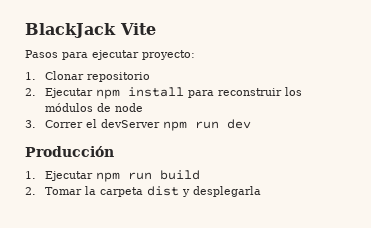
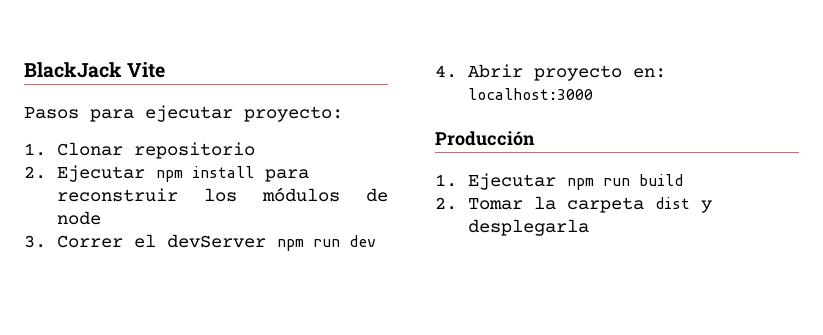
+ 4. Abrir proyecto en: localhost:3000

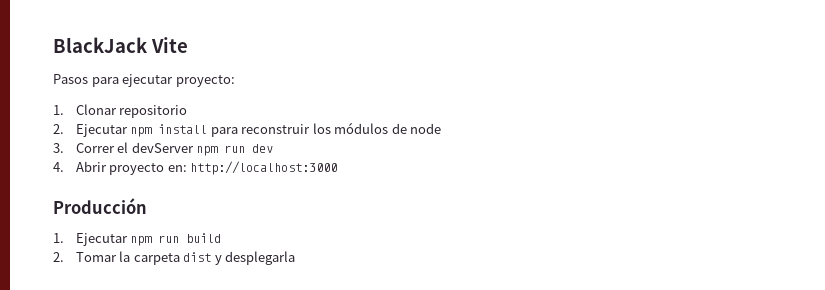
- 4. Abrir proyecto en: localhost:3000
+ 4. Abrir proyecto en: http://localhost:3000

